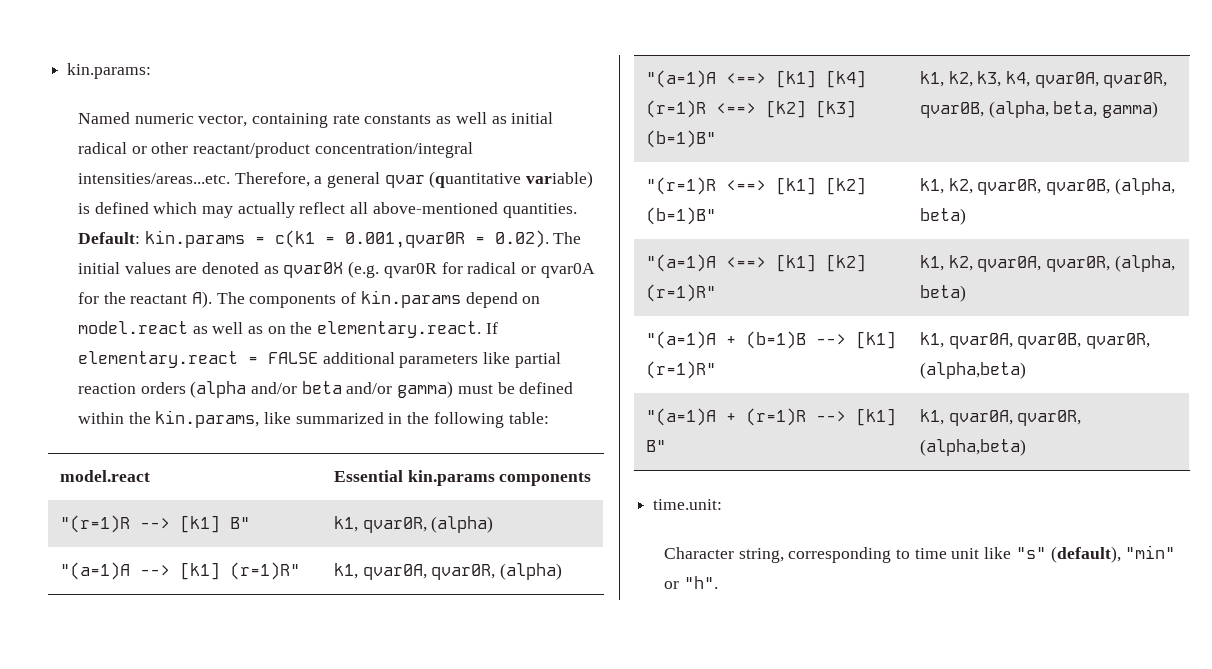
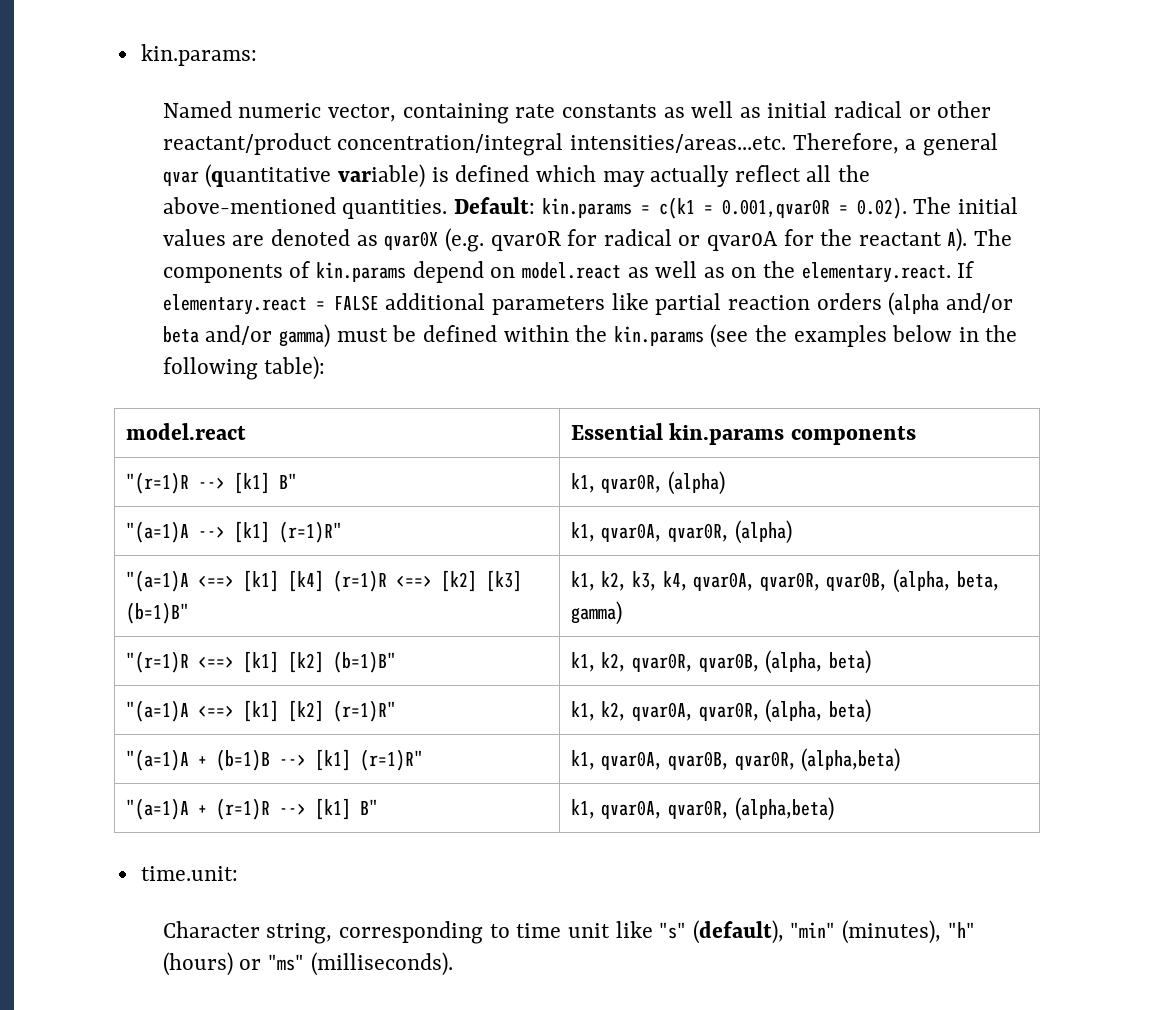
- Named numeric vector, containing rate constants as well as initial radical or other reactant/product concentration/integral intensities/areas...etc. Therefore, a general qvar (quantitative variable) is defined which may actually reflect all above-mentioned quantities.
+ Named numeric vector, containing rate constants as well as initial radical or other reactant/product concentration/integral intensities/areas...etc. Therefore, a general qvar (quantitative variable) is defined which may actually reflect all the above-mentioned quantities.
- kin.params = c(k1 = 0.001,qvar0R = 0.02). The initial values are denoted as qvar0X (e.g. qvar0R for radical or qvar0A for the reactant A). The components of kin.params depend on model.react as well as on the elementary.react. If elementary.react = FALSE additional parameters like partial reaction orders (alpha and/or beta and/or gamma) must be defined within the kin.params, like summarized in the following table:
+ kin.params = c(k1 = 0.001,qvar0R = 0.02). The initial values are denoted as qvar0X (e.g. qvar0R for radical or qvar0A for the reactant A). The components of kin.params depend on model.react as well as on the elementary.react. If elementary.react = FALSE additional parameters like partial reaction orders (alpha and/or beta and/or gamma) must be defined within the kin.params (see the examples below in the following table):
- Character string, corresponding to time unit like "s" (default), "min" or "h".
+ Character string, corresponding to time unit like "s" (default), "min" (minutes), "h" (hours) or "ms" (milliseconds).

